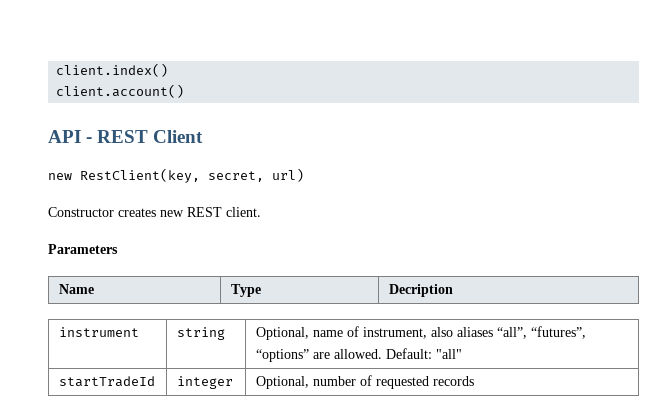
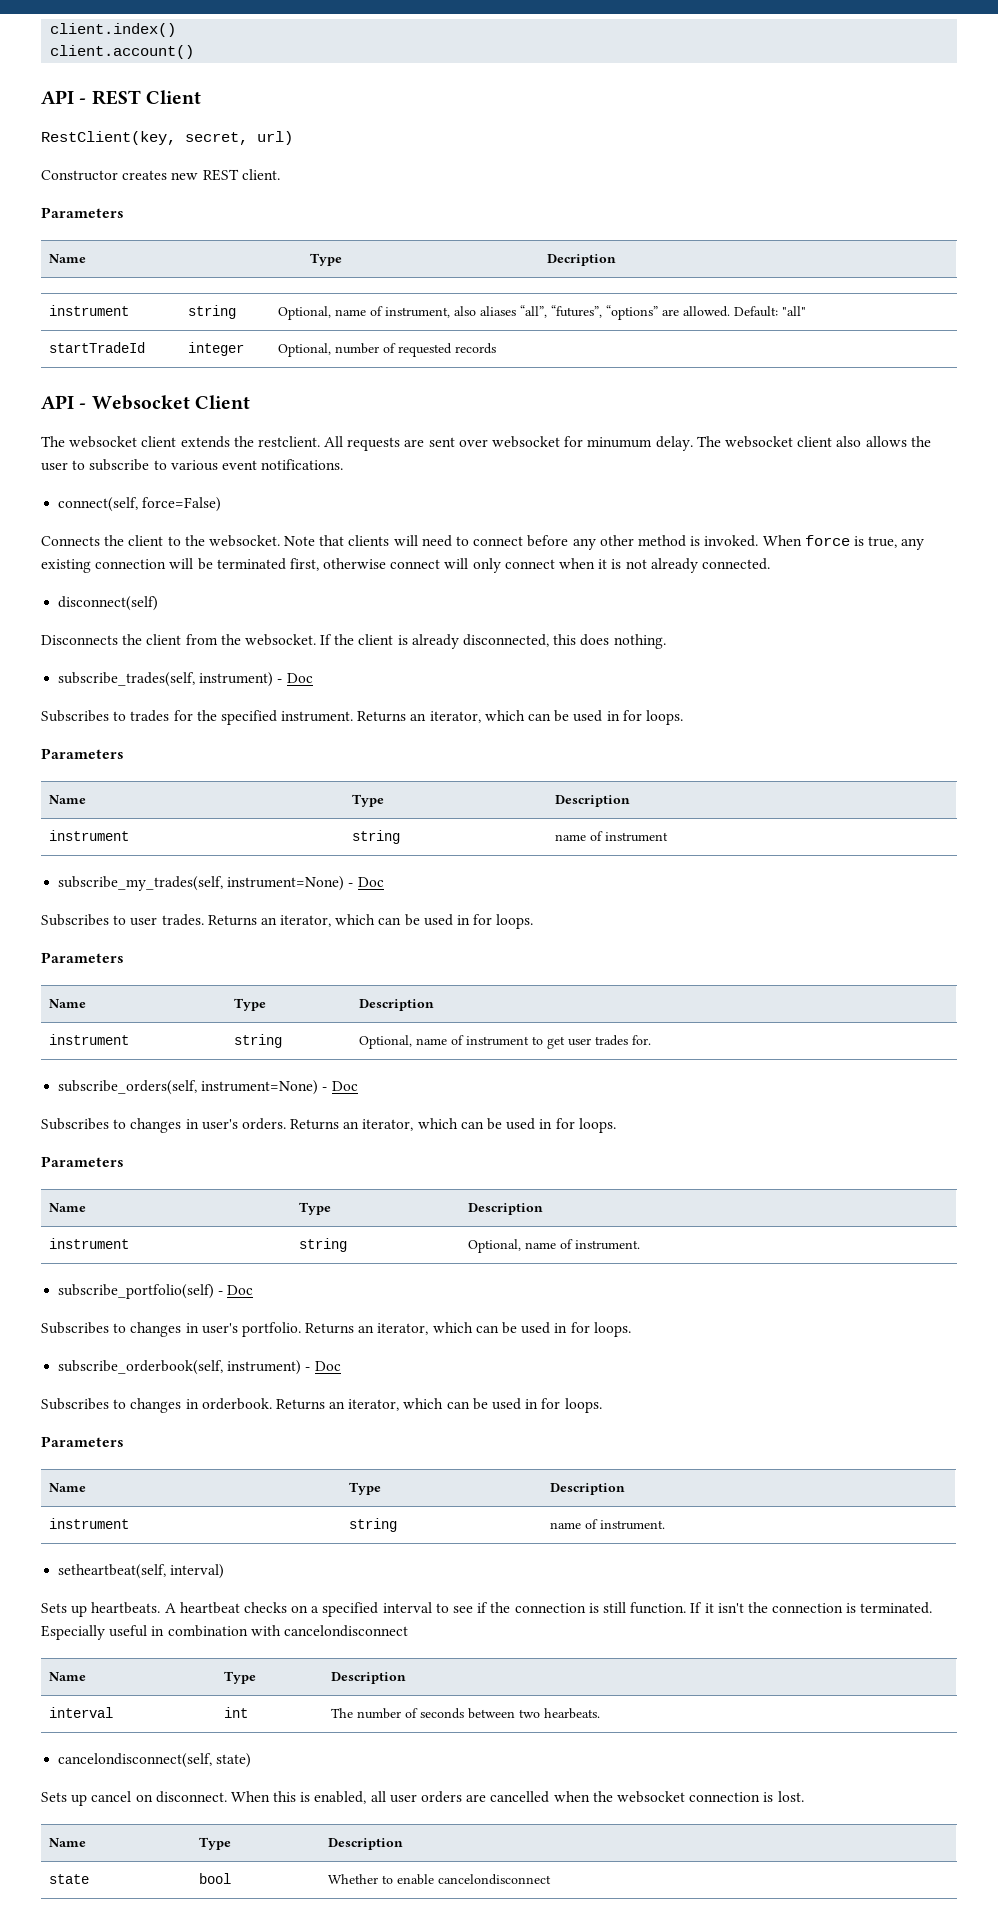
- new RestClient(key, secret, url)
+ RestClient(key, secret, url)
+ API - Websocket Client
+ The websocket client extends the restclient. All requests are sent over websocket for minumum delay. The websocket client also allows the user to subscribe to various event notifications.
+ connect(self, force=False)
+ Connects the client to the websocket. Note that clients will need to connect before any other method is invoked. When force is true, any existing connection will be terminated first, otherwise connect will only connect when it is not already connected.
+ disconnect(self)
+ Disconnects the client from the websocket. If the client is already disconnected, this does nothing.
+ subscribe_trades(self, instrument) - Doc
+ Subscribes to trades for the specified instrument. Returns an iterator, which can be used in for loops.
+ Parameters
+ Name | Type | Description
+ instrument | string | name of instrument
+ subscribe_my_trades(self, instrument=None) - Doc
+ Subscribes to user trades. Returns an iterator, which can be used in for loops.
+ Parameters
+ Name | Type | Description
+ instrument | string | Optional, name of instrument to get user trades for.
+ subscribe_orders(self, instrument=None) - Doc
+ Subscribes to changes in user's orders. Returns an iterator, which can be used in for loops.
+ Parameters
+ Name | Type | Description
+ instrument | string | Optional, name of instrument.
+ subscribe_portfolio(self) - Doc
+ Subscribes to changes in user's portfolio. Returns an iterator, which can be used in for loops.
+ subscribe_orderbook(self, instrument) - Doc
+ Subscribes to changes in orderbook. Returns an iterator, which can be used in for loops.
+ Parameters
+ Name | Type | Description
+ instrument | string | name of instrument.
+ setheartbeat(self, interval)
+ Sets up heartbeats. A heartbeat checks on a specified interval to see if the connection is still function. If it isn't the connection is terminated. Especially useful in combination with cancelondisconnect
+ Name | Type | Description
+ interval | int | The number of seconds between two hearbeats.
+ cancelondisconnect(self, state)
+ Sets up cancel on disconnect. When this is enabled, all user orders are cancelled when the websocket connection is lost.
+ Name | Type | Description
+ state | bool | Whether to enable cancelondisconnect

